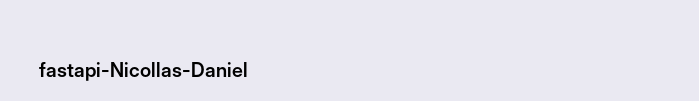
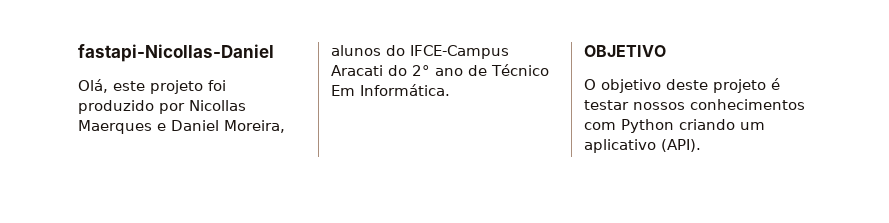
+ Olá, este projeto foi produzido por Nicollas Maerques e Daniel Moreira, alunos do IFCE-Campus Aracati do 2° ano de Técnico Em Informática.
+ OBJETIVO
+ O objetivo deste projeto é testar nossos conhecimentos com Python criando um aplicativo (API).

